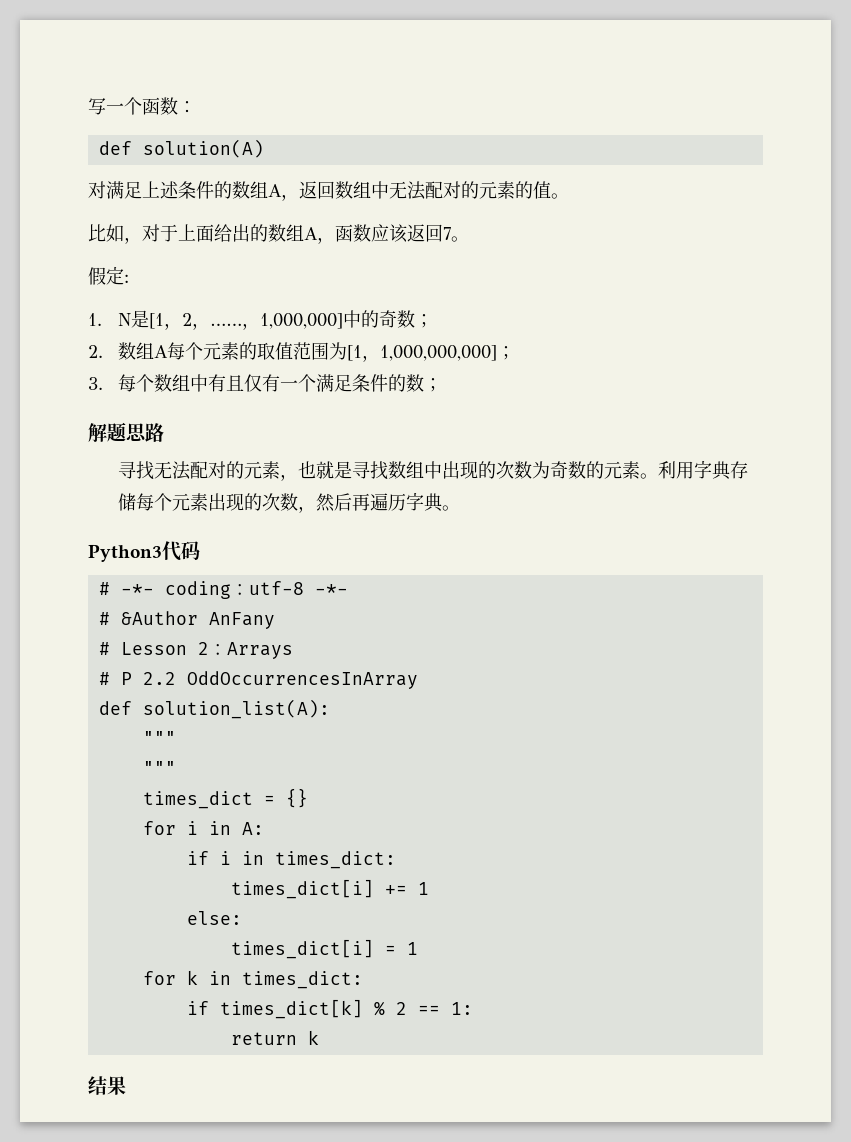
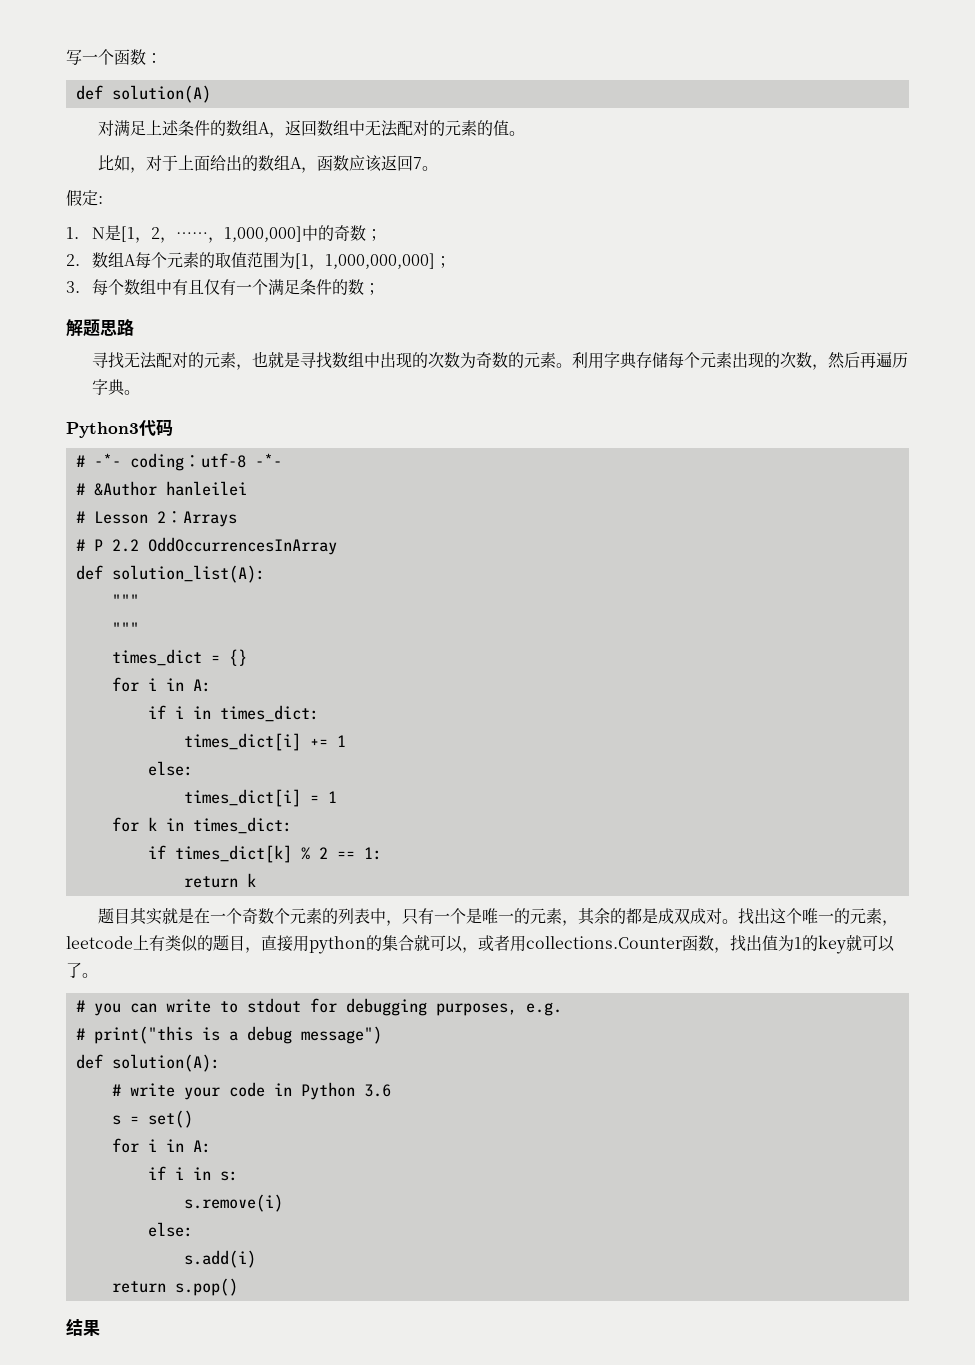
- # &Author AnFany
+ # &Author hanleilei
+ 题目其实就是在一个奇数个元素的列表中，只有一个是唯一的元素，其余的都是成双成对。找出这个唯一的元素，leetcode上有类似的题目，直接用python的集合就可以，或者用collections.Counter函数，找出值为1的key就可以了。
+ # you can write to stdout for debugging purposes, e.g.
+ # print("this is a debug message")
+ def solution(A):
+ # write your code in Python 3.6
+ s = set()
+ for i in A:
+ if i in s:
+ s.remove(i)
+ else:
+ s.add(i)
+ return s.pop()

